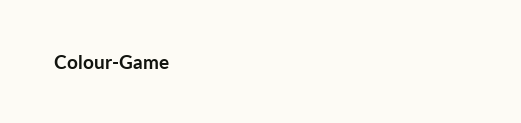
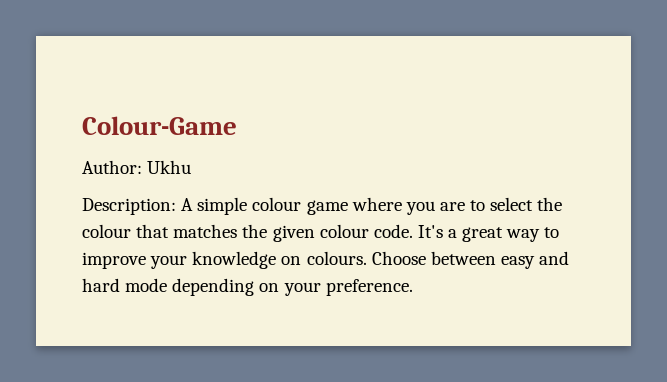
+ Author: Ukhu
+ Description: A simple colour game where you are to select the colour that matches the given colour code. It's a great way to improve your knowledge on colours. Choose between easy and hard mode depending on your preference.

